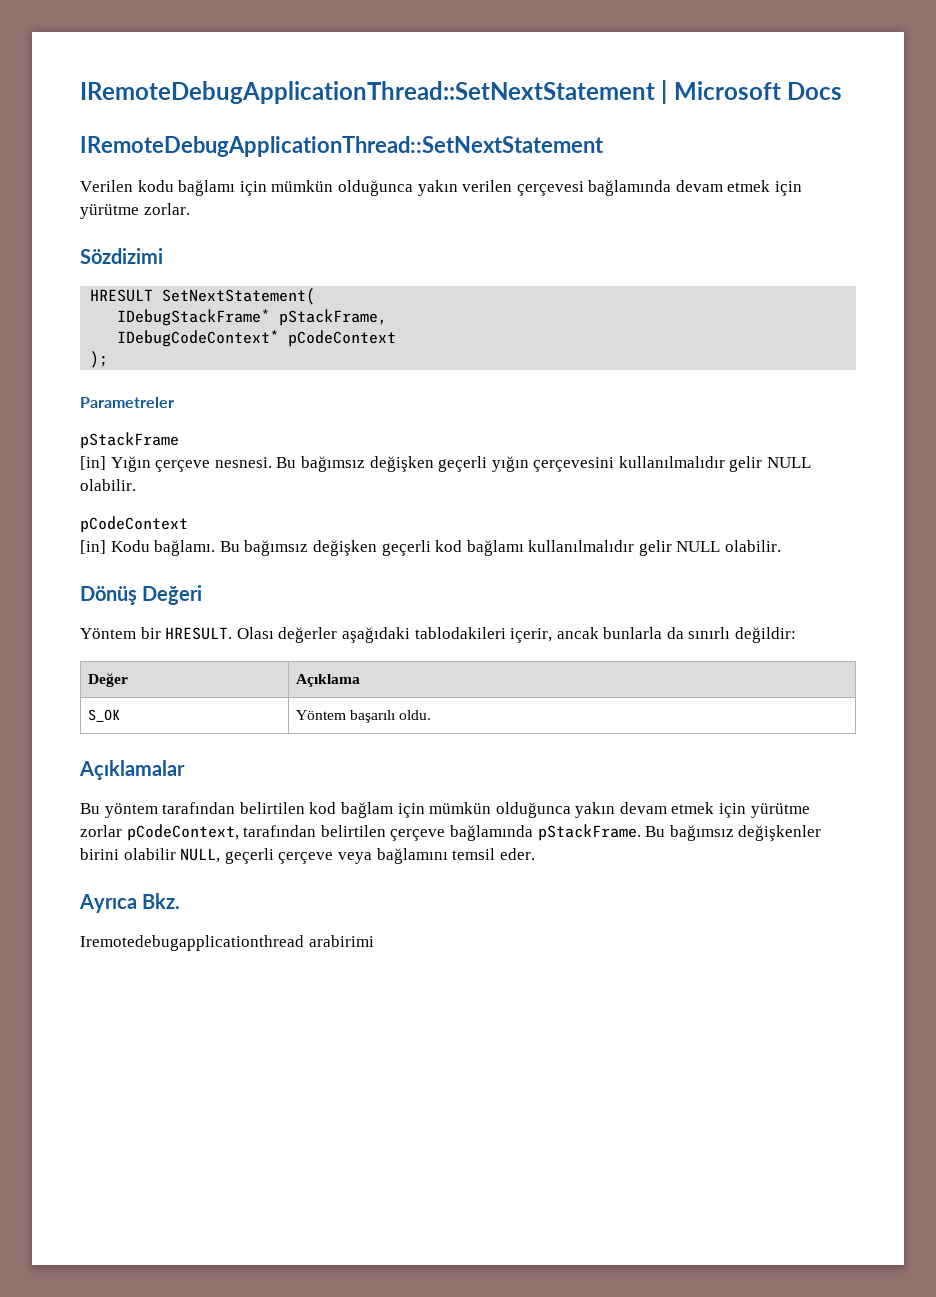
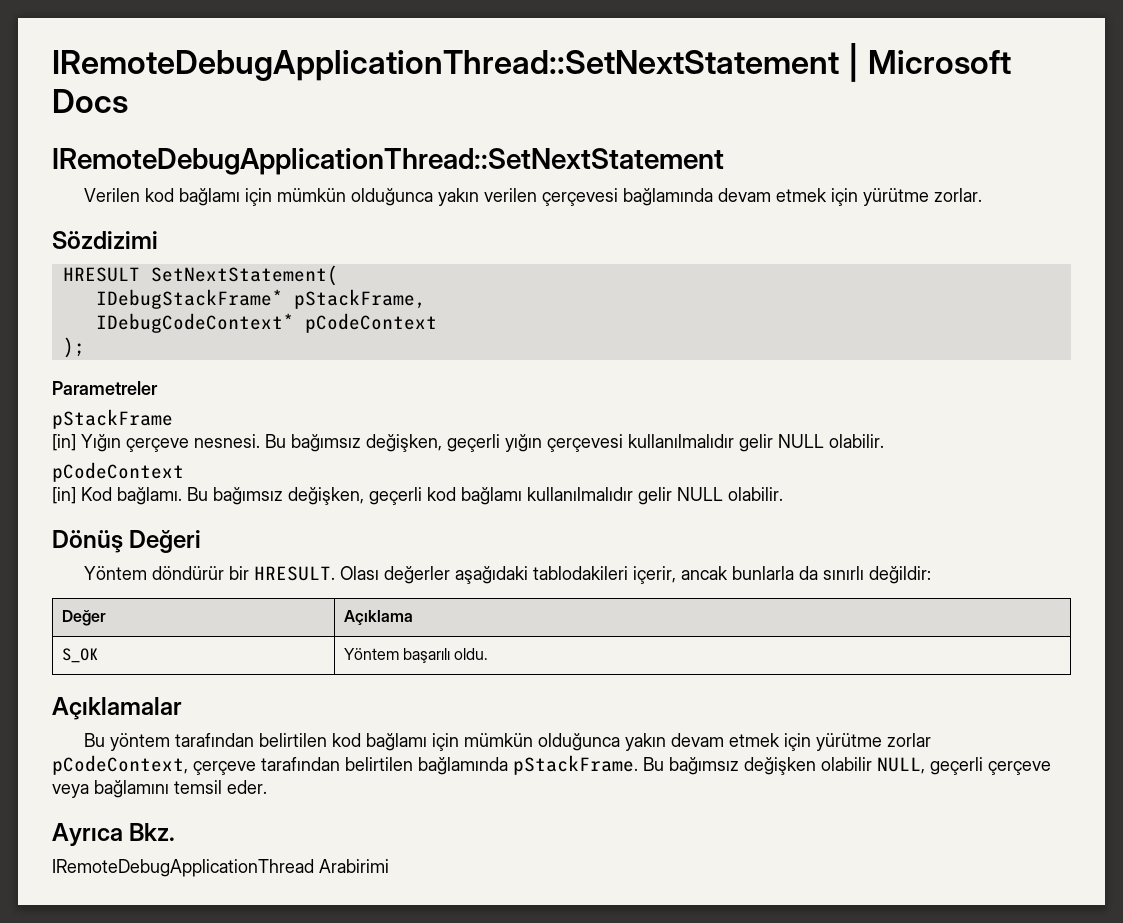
- Verilen kodu bağlamı için mümkün olduğunca yakın verilen çerçevesi bağlamında devam etmek için yürütme zorlar.
+ Verilen kod bağlamı için mümkün olduğunca yakın verilen çerçevesi bağlamında devam etmek için yürütme zorlar.
- Bu bağımsız değişken geçerli yığın çerçevesini kullanılmalıdır gelir NULL olabilir.
+ Bu bağımsız değişken, geçerli yığın çerçevesi kullanılmalıdır gelir NULL olabilir.
- [in] Kodu bağlamı.
+ [in] Kod bağlamı.
- Bu bağımsız değişken geçerli kod bağlamı kullanılmalıdır gelir NULL olabilir.
+ Bu bağımsız değişken, geçerli kod bağlamı kullanılmalıdır gelir NULL olabilir.
- Yöntem bir HRESULT.
+ Yöntem döndürür bir HRESULT.
- Bu yöntem tarafından belirtilen kod bağlam için mümkün olduğunca yakın devam etmek için yürütme zorlar pCodeContext, tarafından belirtilen çerçeve bağlamında pStackFrame.
+ Bu yöntem tarafından belirtilen kod bağlamı için mümkün olduğunca yakın devam etmek için yürütme zorlar pCodeContext, çerçeve tarafından belirtilen bağlamında pStackFrame.
- Bu bağımsız değişkenler birini olabilir NULL, geçerli çerçeve veya bağlamını temsil eder.
+ Bu bağımsız değişken olabilir NULL, geçerli çerçeve veya bağlamını temsil eder.
- Iremotedebugapplicationthread arabirimi
+ IRemoteDebugApplicationThread Arabirimi

